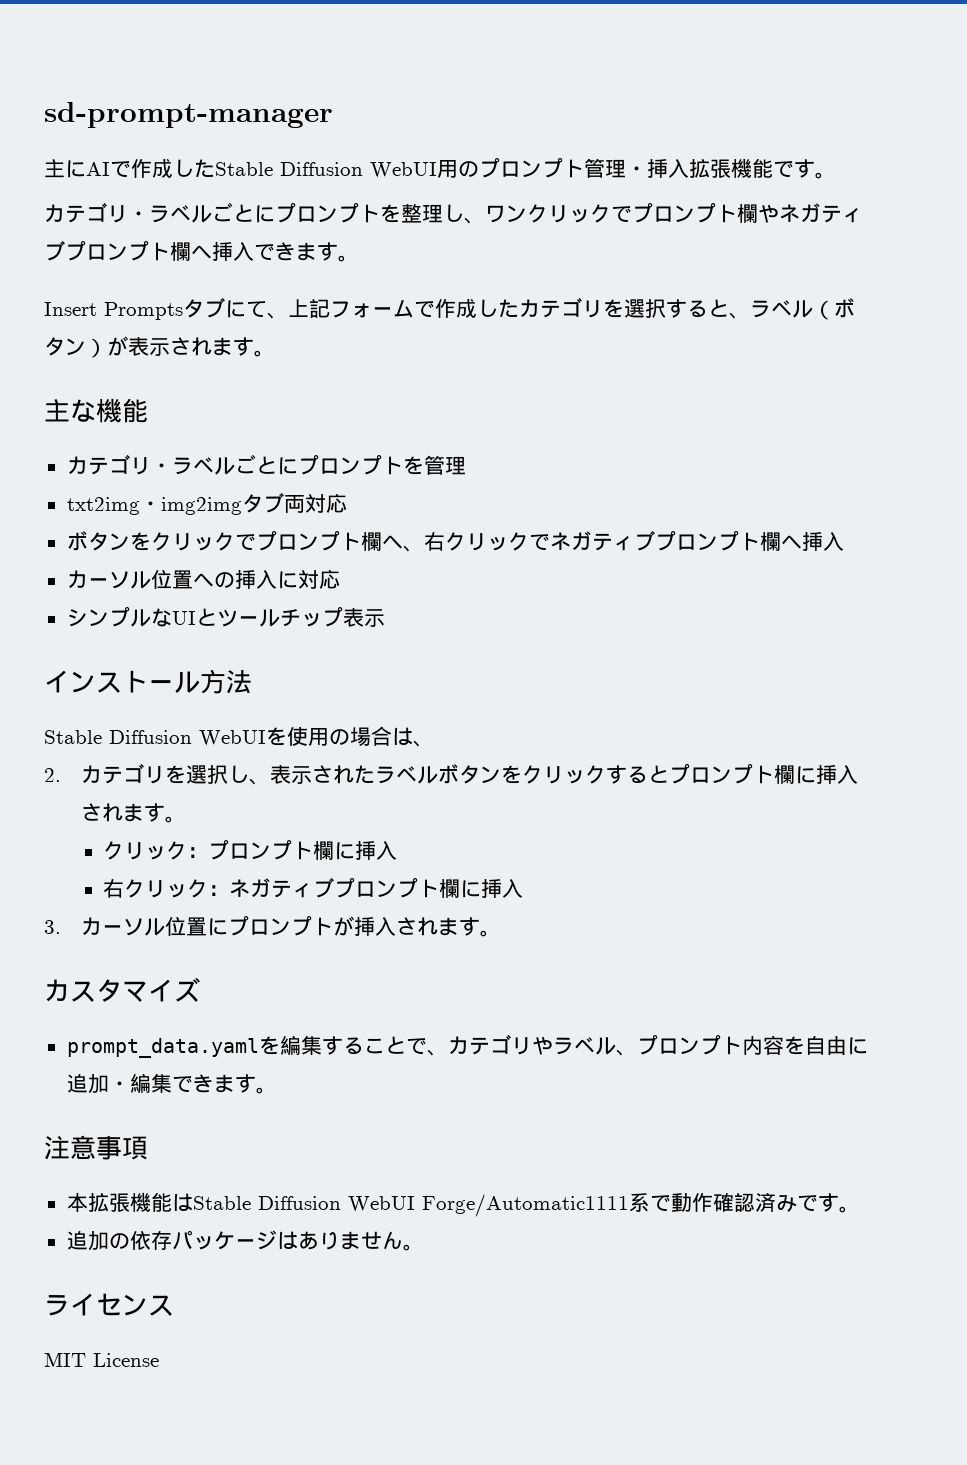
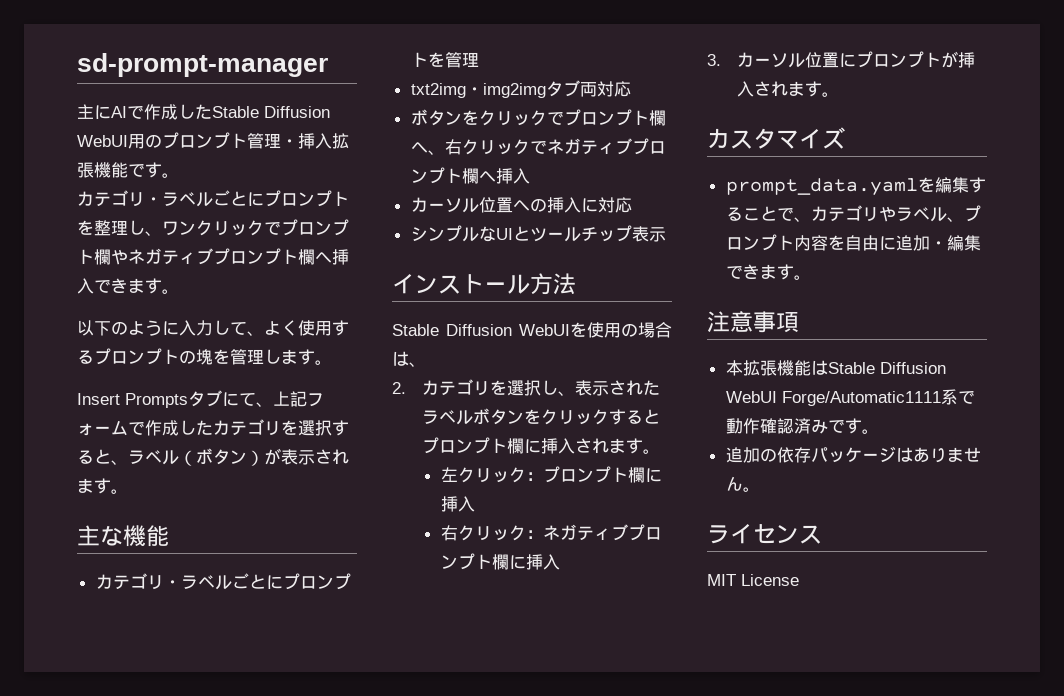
+ 以下のように入力して、よく使用するプロンプトの塊を管理します。
- クリック：プロンプト欄に挿入
+ 左クリック：プロンプト欄に挿入

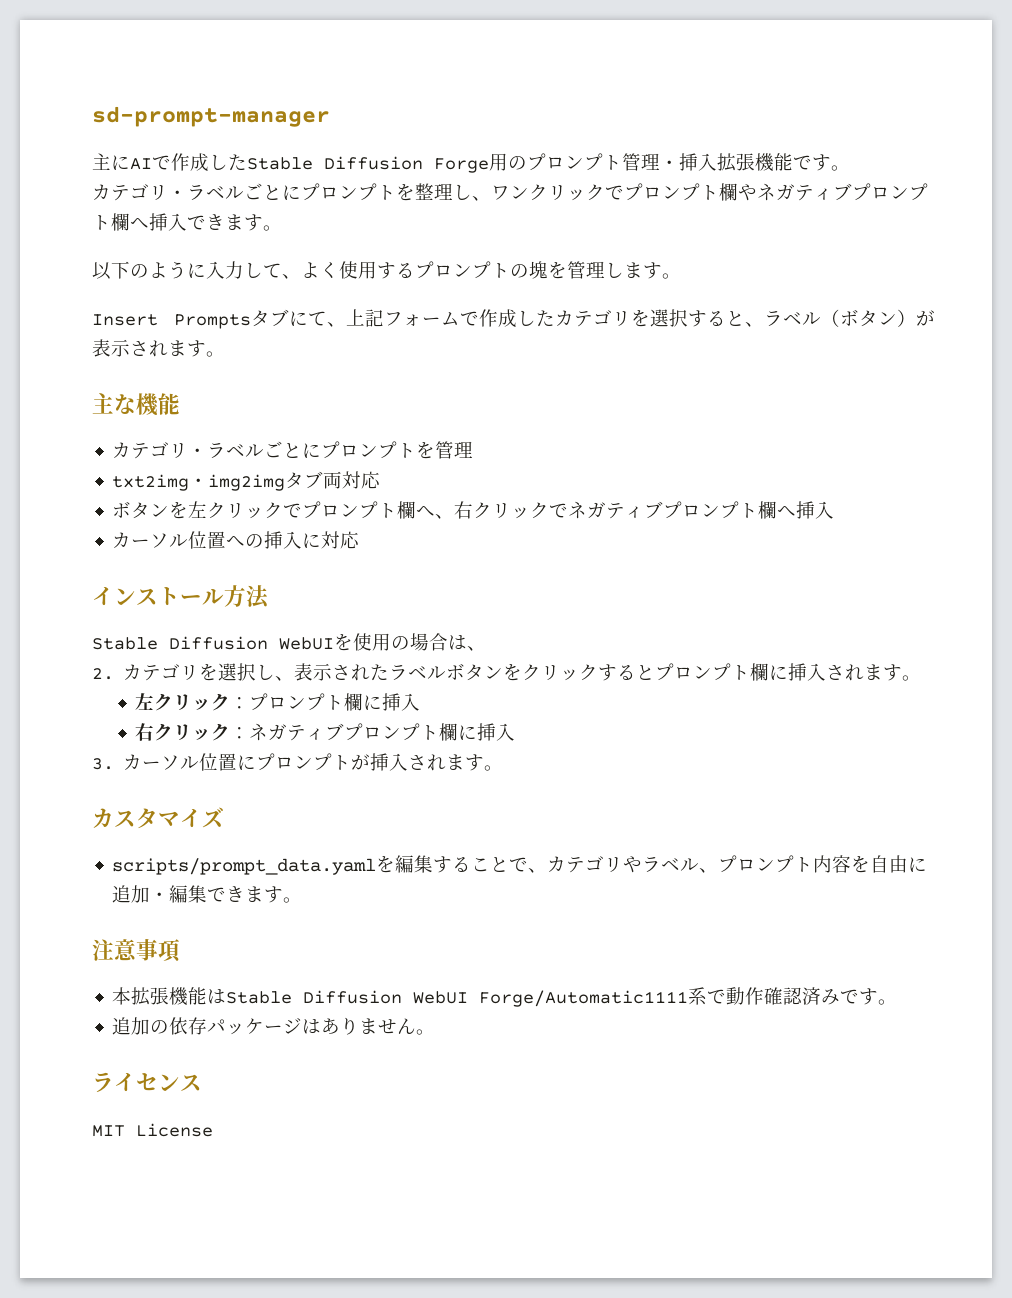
- 主にAIで作成したStable Diffusion WebUI用のプロンプト管理・挿入拡張機能です。
+ 主にAIで作成したStable Diffusion Forge用のプロンプト管理・挿入拡張機能です。
- ボタンをクリックでプロンプト欄へ、右クリックでネガティブプロンプト欄へ挿入
+ ボタンを左クリックでプロンプト欄へ、右クリックでネガティブプロンプト欄へ挿入
- シンプルなUIとツールチップ表示
- prompt_data.yamlを編集することで、カテゴリやラベル、プロンプト内容を自由に追加・編集できます。
+ scripts/prompt_data.yamlを編集することで、カテゴリやラベル、プロンプト内容を自由に追加・編集できます。

